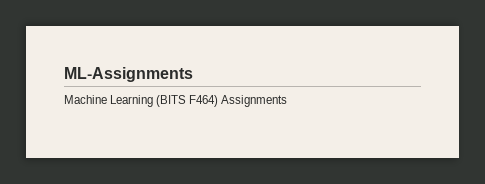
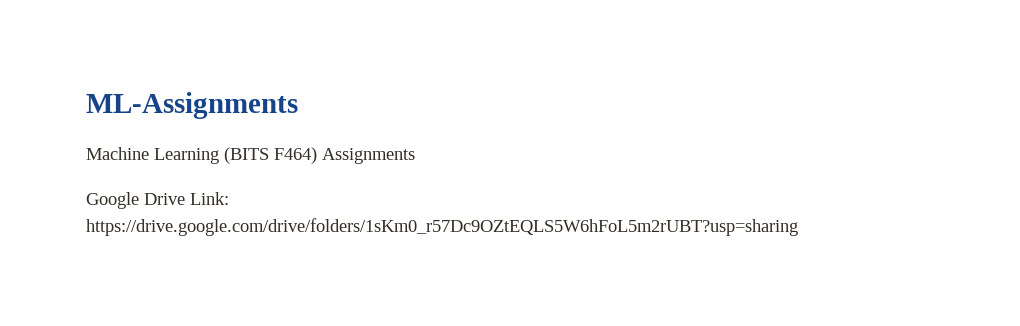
+ Google Drive Link: https://drive.google.com/drive/folders/1sKm0_r57Dc9OZtEQLS5W6hFoL5m2rUBT?usp=sharing

